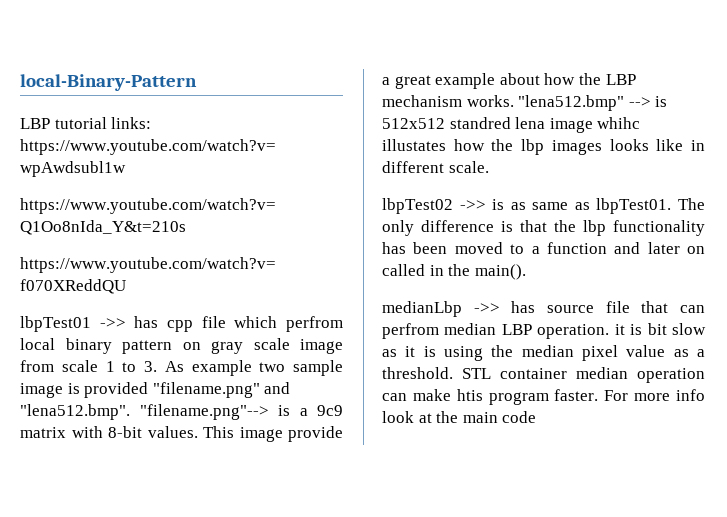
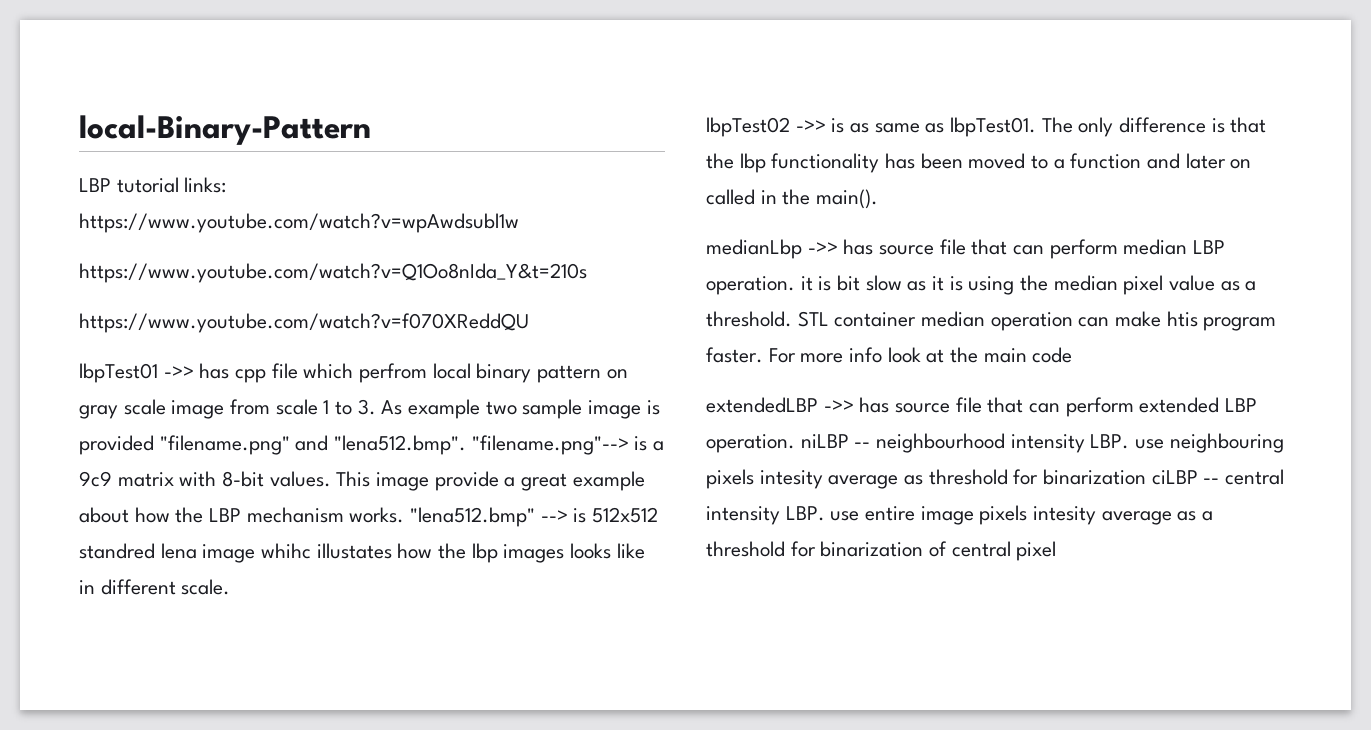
- medianLbp ->> has source file that can perfrom median LBP operation. it is bit slow as it is using the median pixel value as a threshold.
+ medianLbp ->> has source file that can perform median LBP operation. it is bit slow as it is using the median pixel value as a threshold.
+ extendedLBP ->> has source file that can perform extended LBP operation. niLBP -- neighbourhood intensity LBP. use neighbouring pixels intesity average as threshold for binarization ciLBP -- central intensity LBP. use entire image pixels intesity average as a threshold for binarization of central pixel

